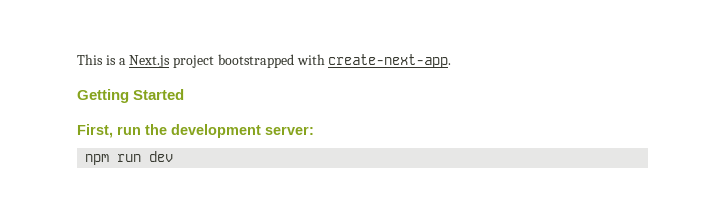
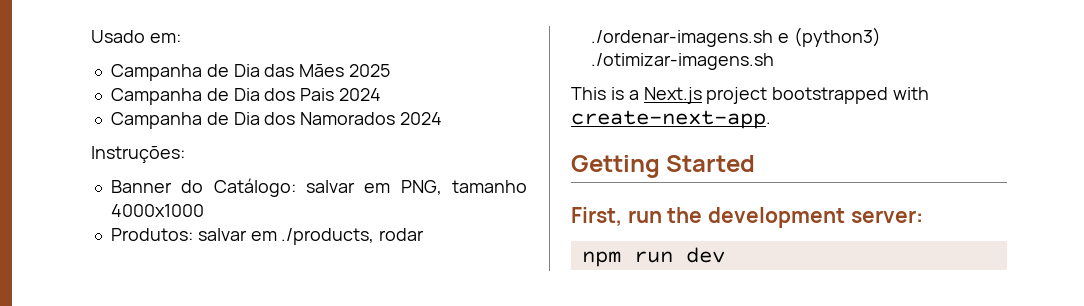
+ Usado em:
+ Campanha de Dia das Mães 2025
+ Campanha de Dia dos Pais 2024
+ Campanha de Dia dos Namorados 2024
+ Instruções:
+ Banner do Catálogo: salvar em PNG, tamanho 4000x1000
+ Produtos: salvar em ./products, rodar ./ordenar-imagens.sh e (python3) ./otimizar-imagens.sh

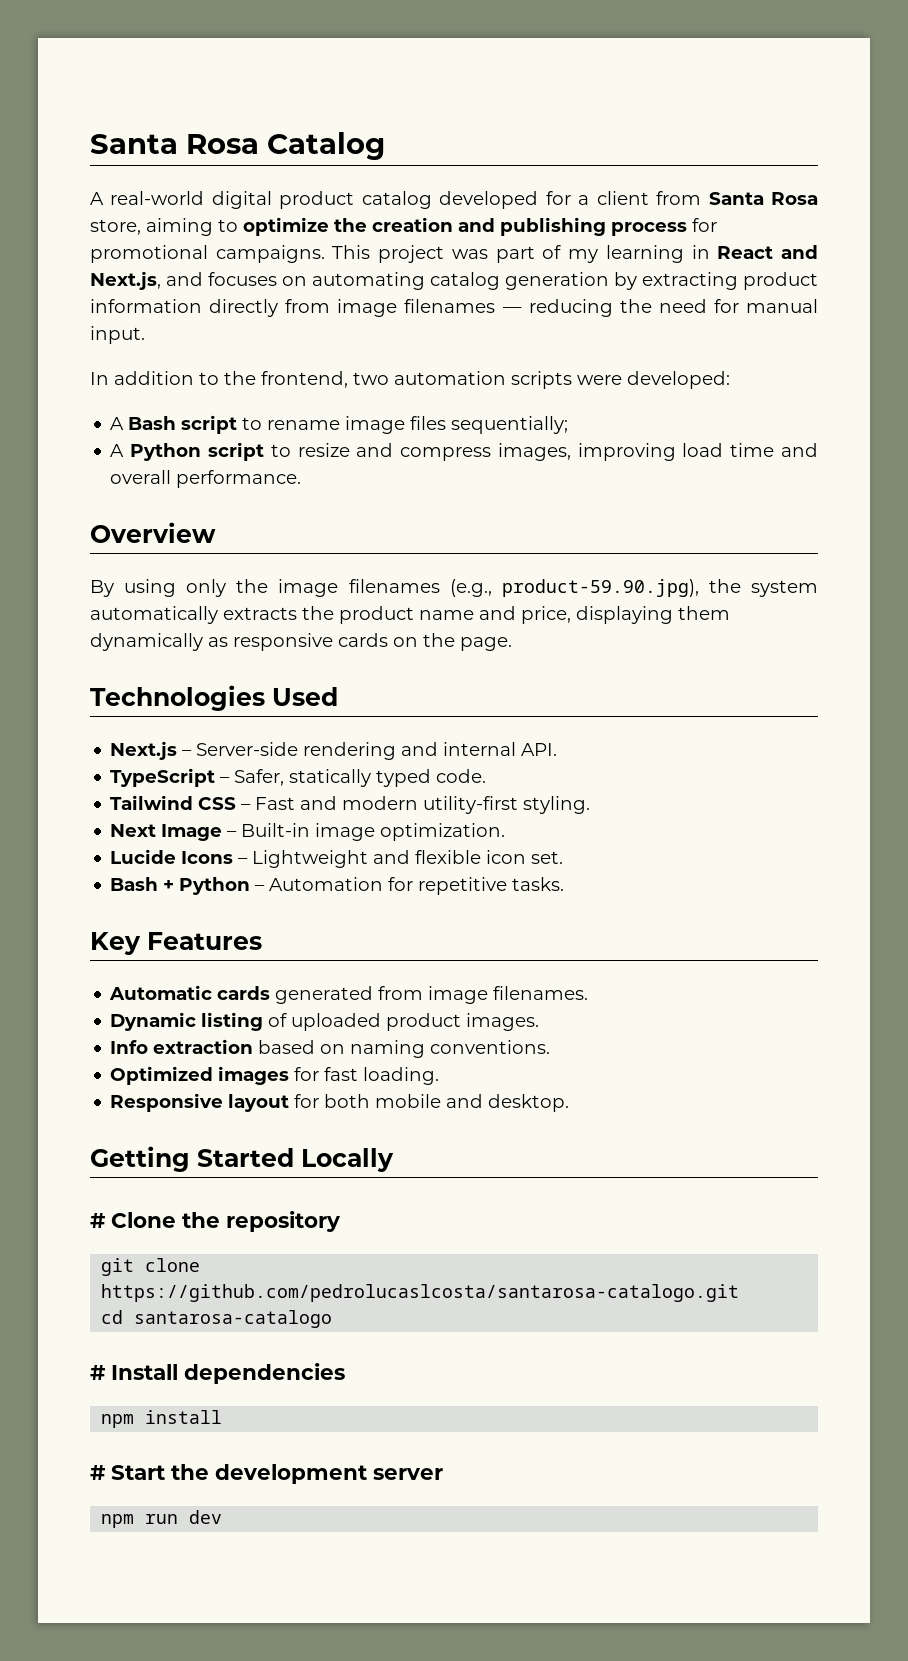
- Usado em:
- Campanha de Dia das Mães 2025
- Campanha de Dia dos Pais 2024
- Campanha de Dia dos Namorados 2024
- Instruções:
- Banner do Catálogo: salvar em PNG, tamanho 4000x1000
- Produtos: salvar em ./products, rodar ./ordenar-imagens.sh e (python3) ./otimizar-imagens.sh
- This is a Next.js project bootstrapped with create-next-app.
- Getting Started
- First, run the development server:
+ Santa Rosa Catalog
+ A real-world digital product catalog developed for a client from Santa Rosa store, aiming to optimize the creation and publishing process for promotional campaigns. This project was part of my learning in React and Next.js, and focuses on automating catalog generation by extracting product information directly from image filenames — reducing the need for manual input.
+ In addition to the frontend, two automation scripts were developed:
+ A Bash script to rename image files sequentially;
+ A Python script to resize and compress images, improving load time and overall performance.
+ Overview
+ By using only the image filenames (e.g., product-59.90.jpg), the system automatically extracts the product name and price, displaying them dynamically as responsive cards on the page.
+ Technologies Used
+ Next.js – Server-side rendering and internal API.
+ TypeScript – Safer, statically typed code.
+ Tailwind CSS – Fast and modern utility-first styling.
+ Next Image – Built-in image optimization.
+ Lucide Icons – Lightweight and flexible icon set.
+ Bash + Python – Automation for repetitive tasks.
+ Key Features
+ Automatic cards generated from image filenames.
+ Dynamic listing of uploaded product images.
+ Info extraction based on naming conventions.
+ Optimized images for fast loading.
+ Responsive layout for both mobile and desktop.
+ Getting Started Locally
+ # Clone the repository
+ git clone https://github.com/pedrolucaslcosta/santarosa-catalogo.git
+ cd santarosa-catalogo
+ # Install dependencies
+ npm install
+ # Start the development server

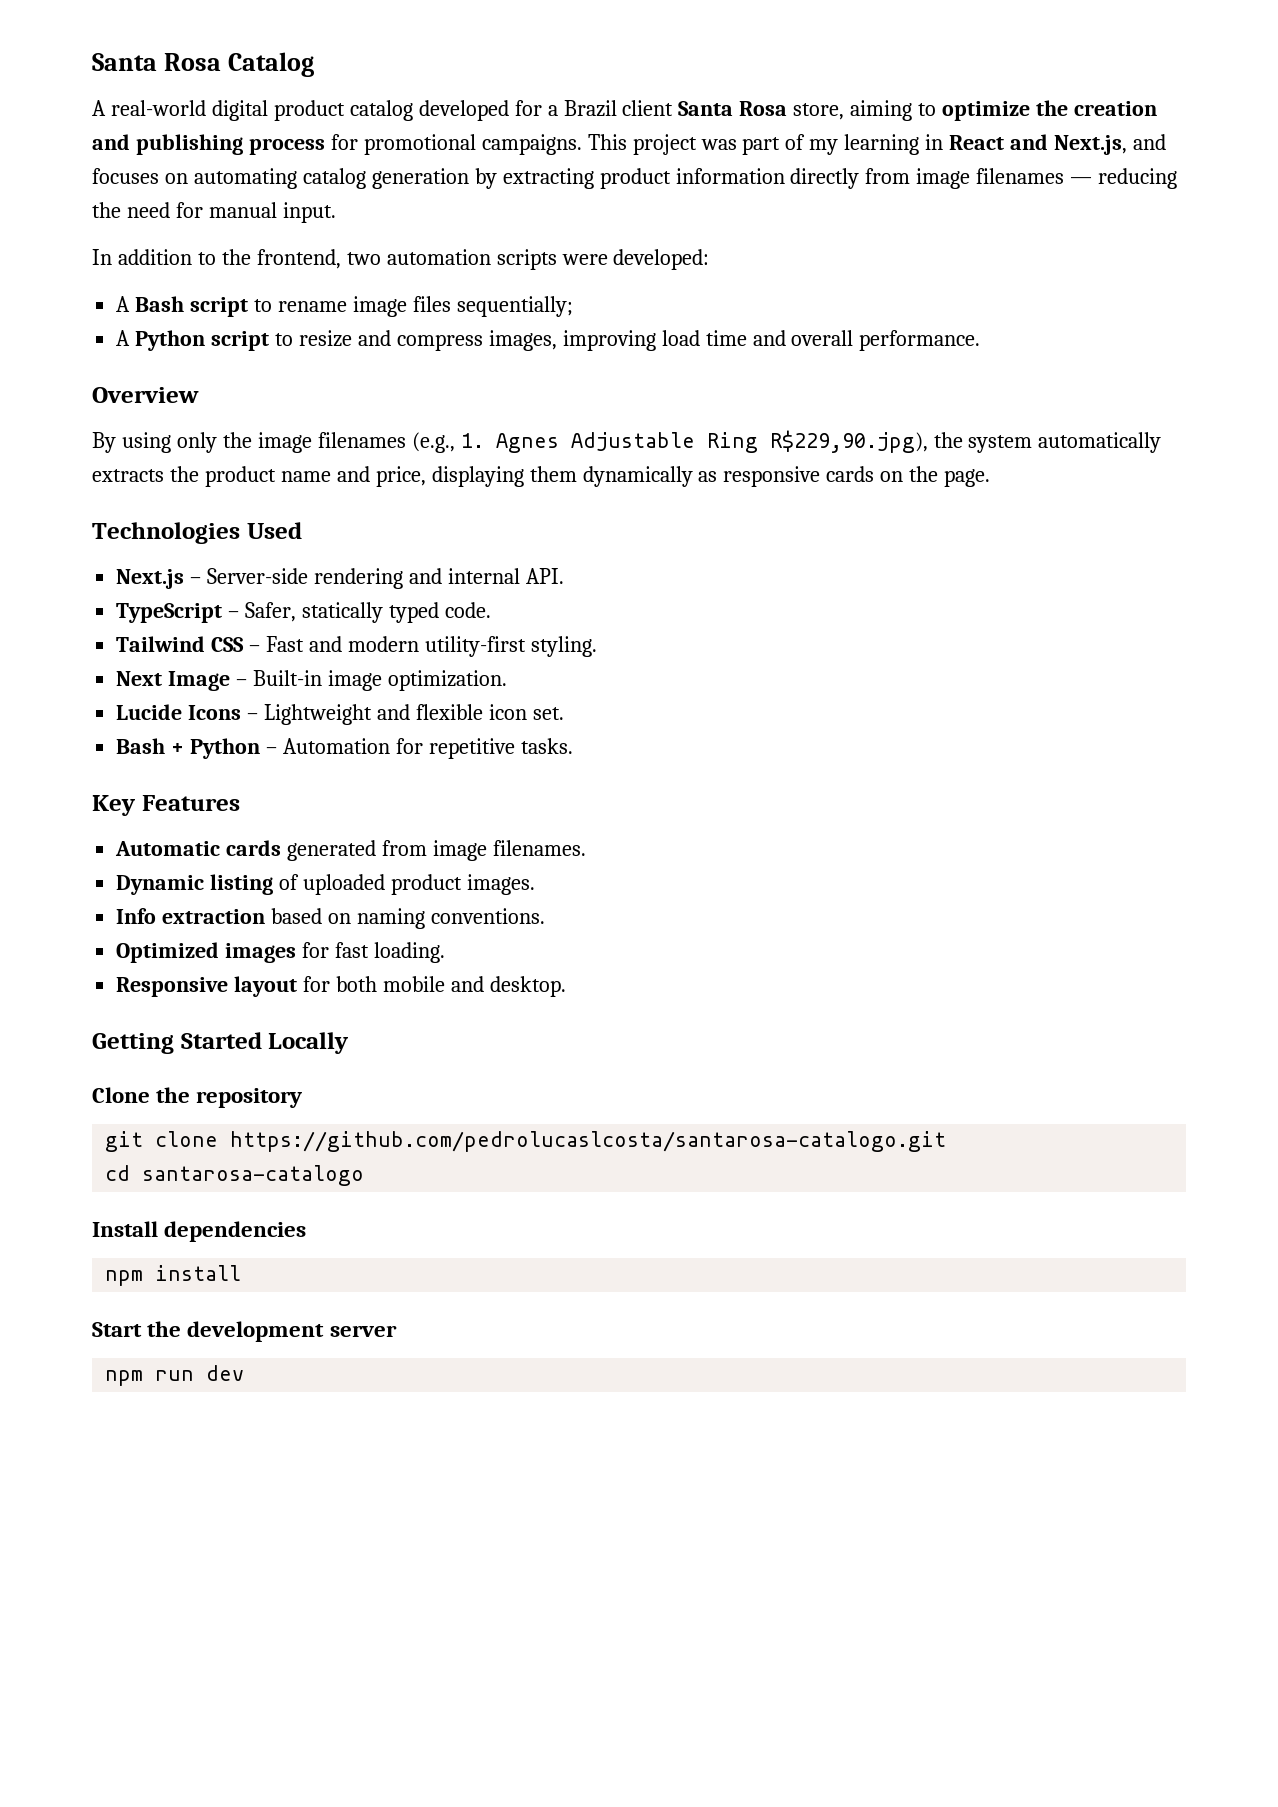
- A real-world digital product catalog developed for a client from Santa Rosa store, aiming to optimize the creation and publishing process for promotional campaigns.
+ A real-world digital product catalog developed for a Brazil client Santa Rosa store, aiming to optimize the creation and publishing process for promotional campaigns.
- By using only the image filenames (e.g., product-59.90.jpg), the system automatically extracts the product name and price, displaying them dynamically as responsive cards on the page.
+ By using only the image filenames (e.g., 1. Agnes Adjustable Ring R$229,90.jpg), the system automatically extracts the product name and price, displaying them dynamically as responsive cards on the page.
- # Clone the repository
+ Clone the repository
- # Install dependencies
+ Install dependencies
- # Start the development server
+ Start the development server

